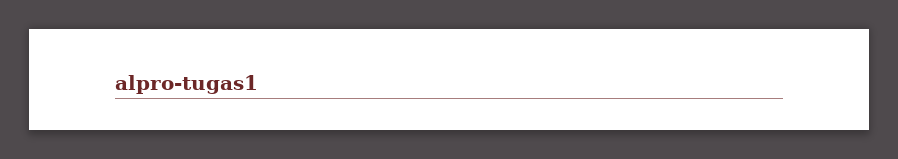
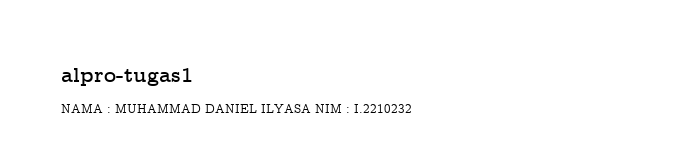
+ NAMA : MUHAMMAD DANIEL ILYASA NIM : I.2210232

